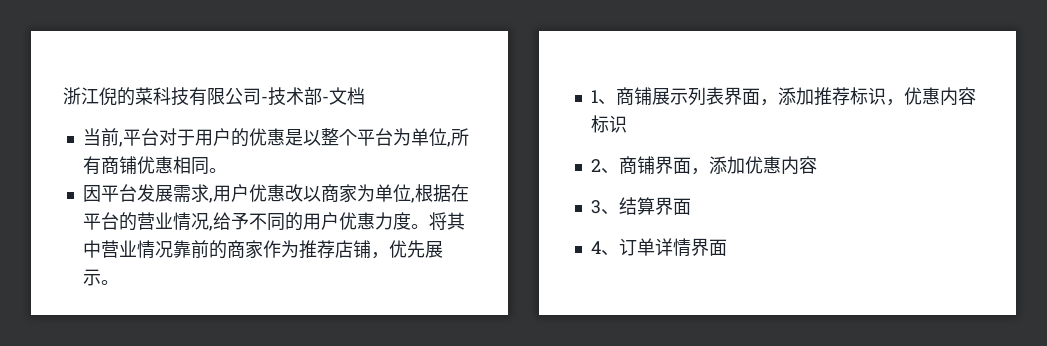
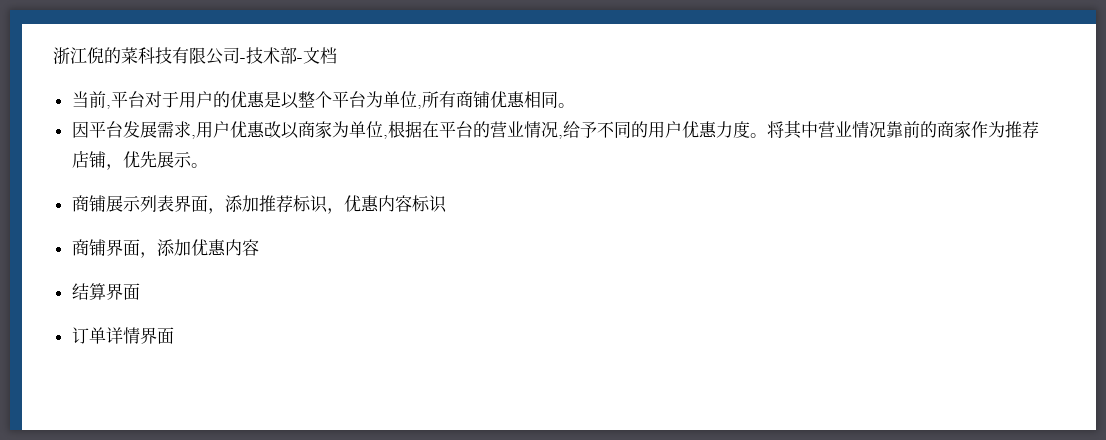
- 1、商铺展示列表界面，添加推荐标识，优惠内容标识
+ 商铺展示列表界面，添加推荐标识，优惠内容标识
- 2、商铺界面，添加优惠内容
+ 商铺界面，添加优惠内容
- 3、结算界面
+ 结算界面
- 4、订单详情界面
+ 订单详情界面

